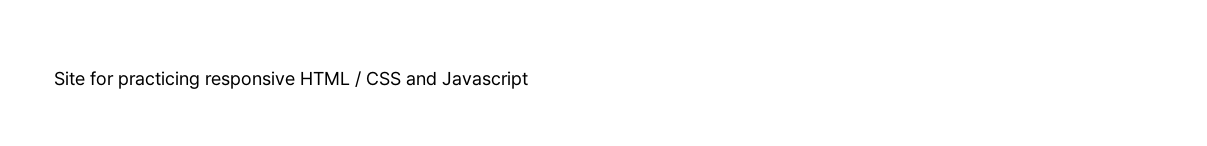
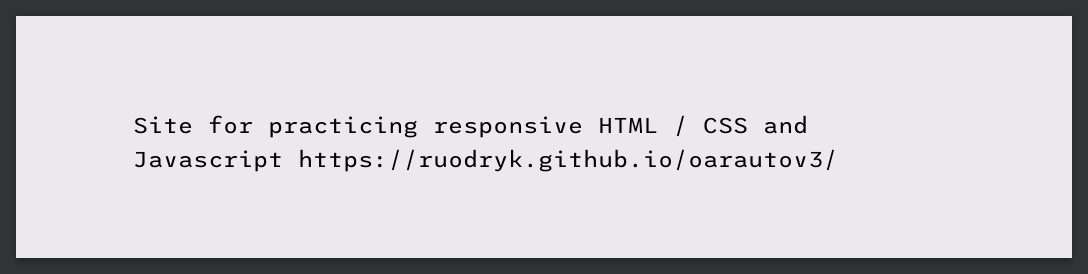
- Site for practicing responsive HTML / CSS and Javascript
+ Site for practicing responsive HTML / CSS and Javascript https://ruodryk.github.io/oarautov3/

